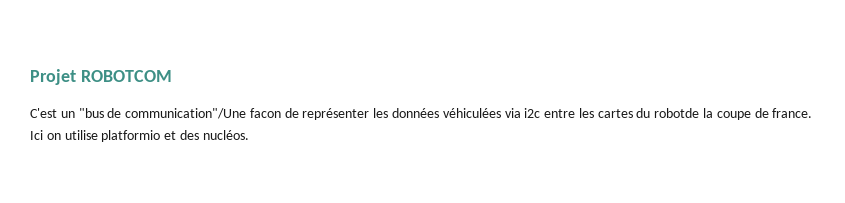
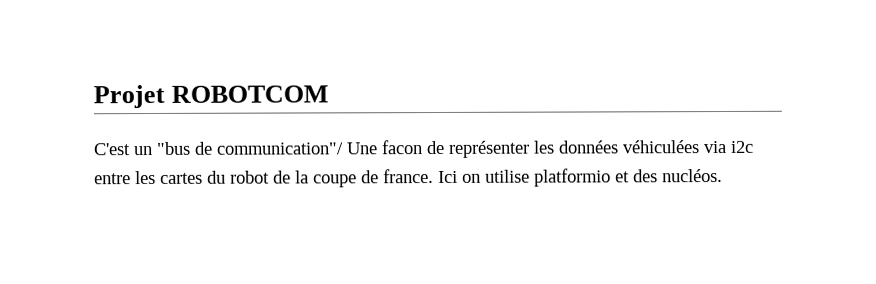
- C'est un "bus de communication"/Une facon de représenter les données véhiculées via i2c entre les cartes du robotde la coupe de france.
+ C'est un "bus de communication"/ Une facon de représenter les données véhiculées via i2c entre les cartes du robot de la coupe de france.

